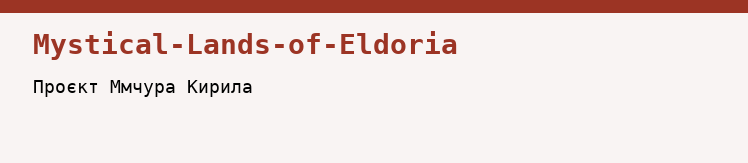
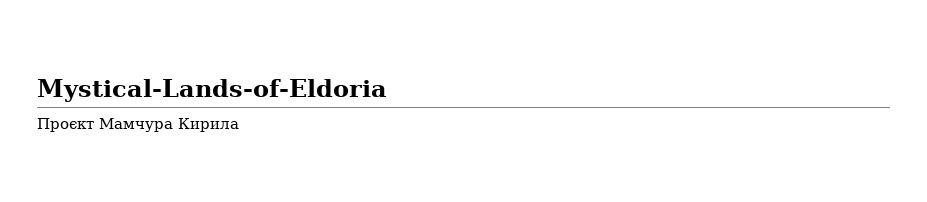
- Проєкт Ммчура Кирила
+ Проєкт Мамчура Кирила

